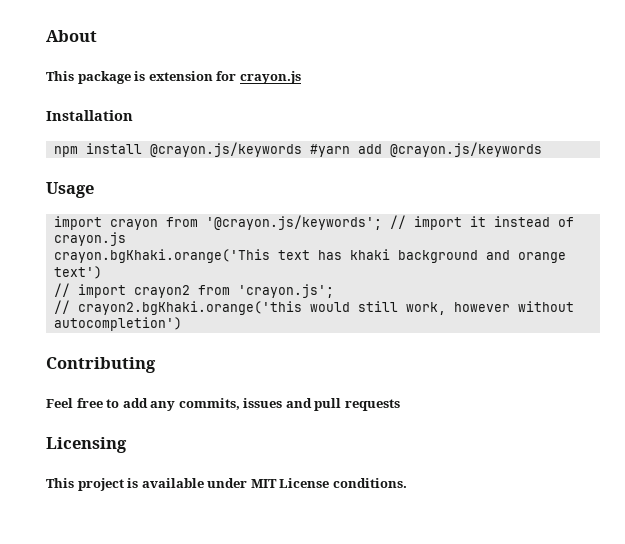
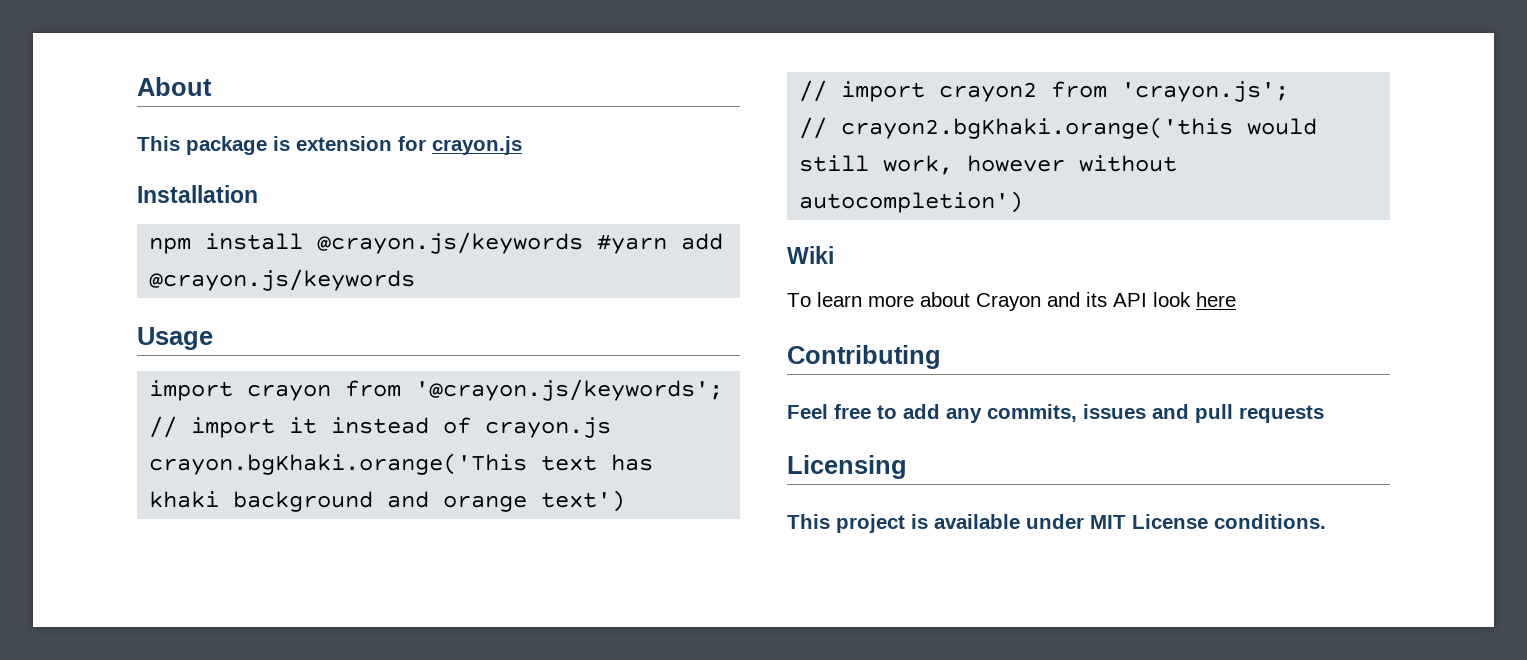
+ Wiki
+ To learn more about Crayon and its API look here

